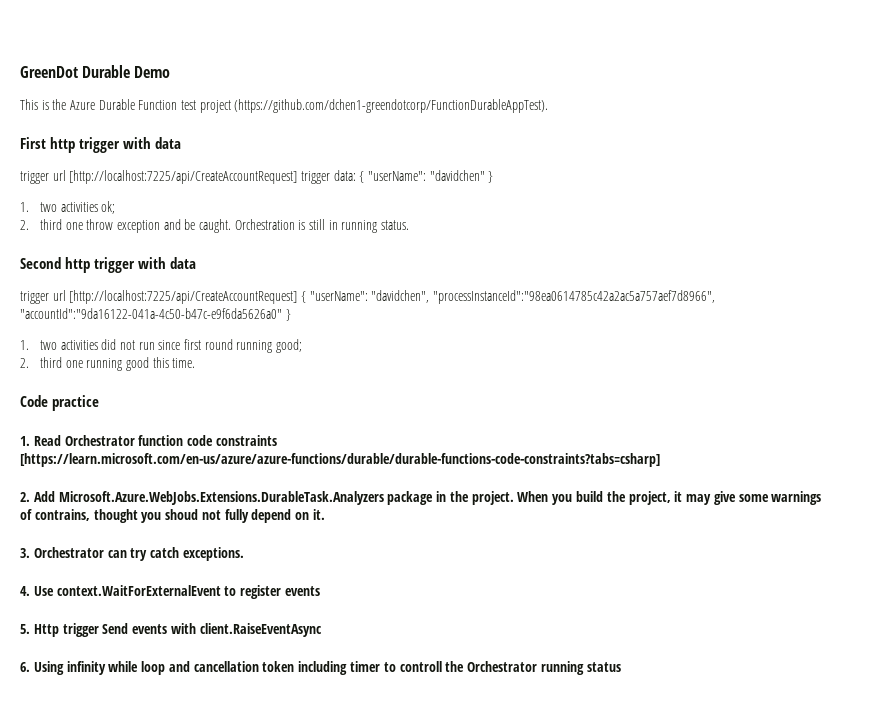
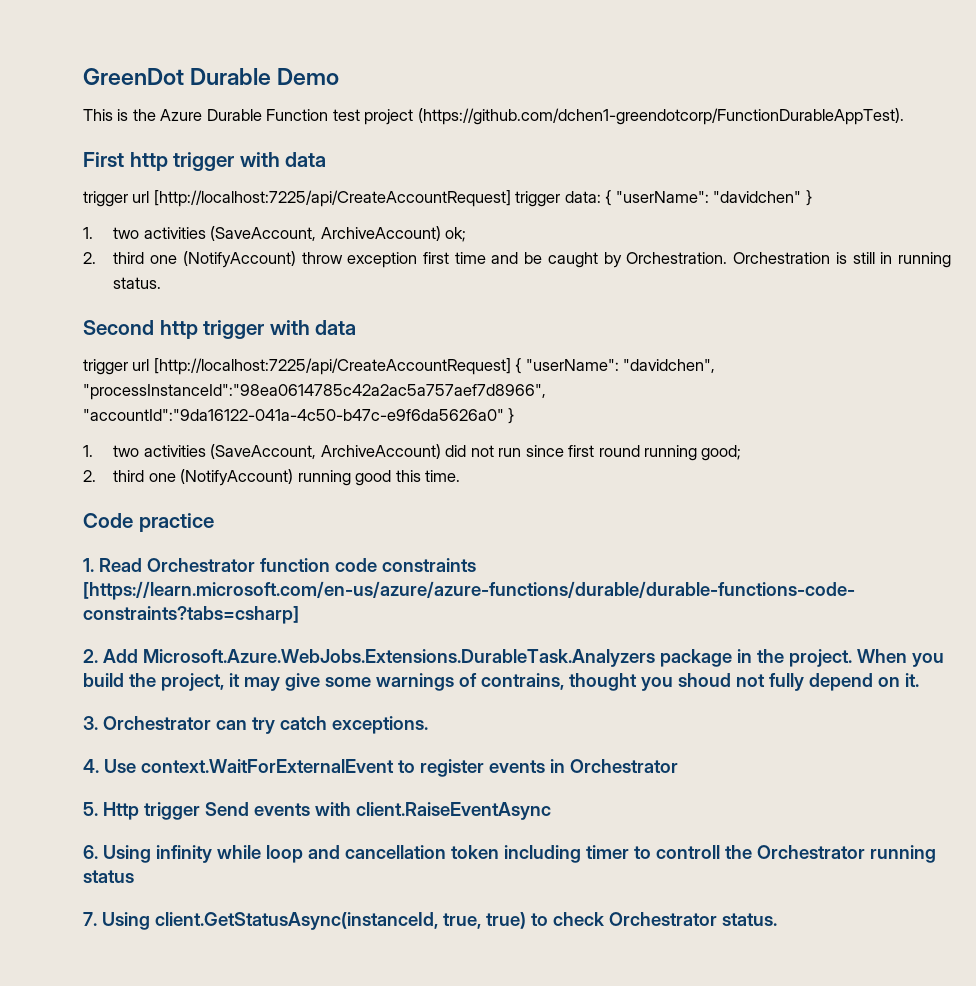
- 1. two activities ok;
+ 1. two activities (SaveAccount, ArchiveAccount) ok;
- 2. third one throw exception and be caught.
+ 2. third one (NotifyAccount) throw exception first time and be caught by Orchestration.
- 1. two activities did not run since first round running good;
+ 1. two activities (SaveAccount, ArchiveAccount) did not run since first round running good;
- 2. third one running good this time.
+ 2. third one (NotifyAccount) running good this time.
- 4. Use context.WaitForExternalEvent to register events
+ 4. Use context.WaitForExternalEvent to register events in Orchestrator
+ 7. Using client.GetStatusAsync(instanceId, true, true) to check Orchestrator status.

